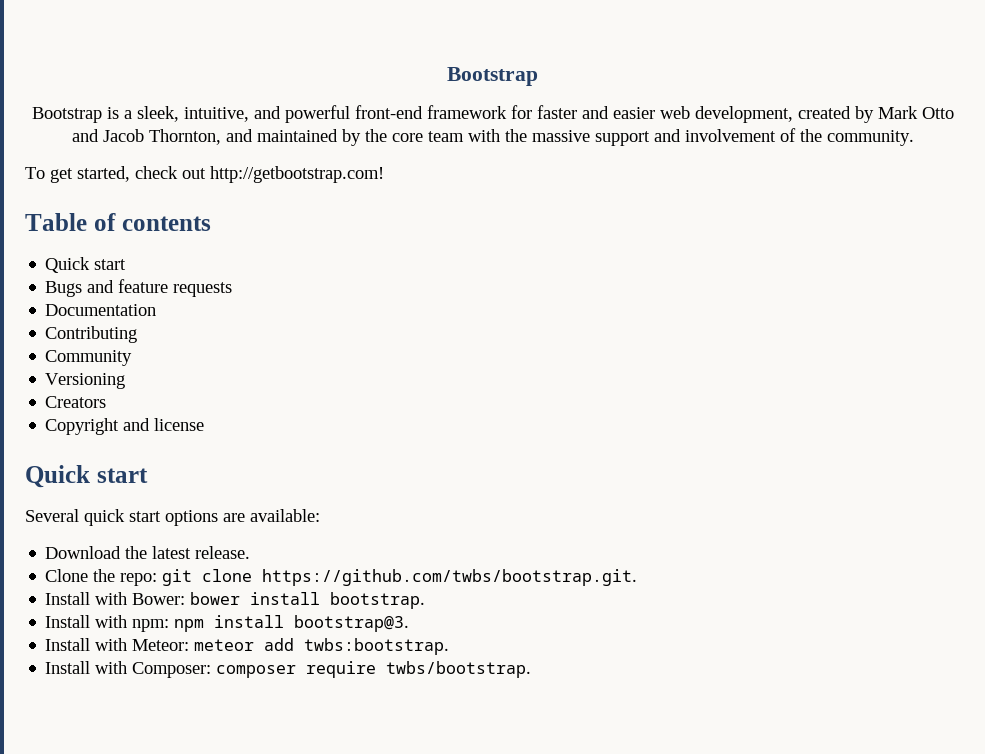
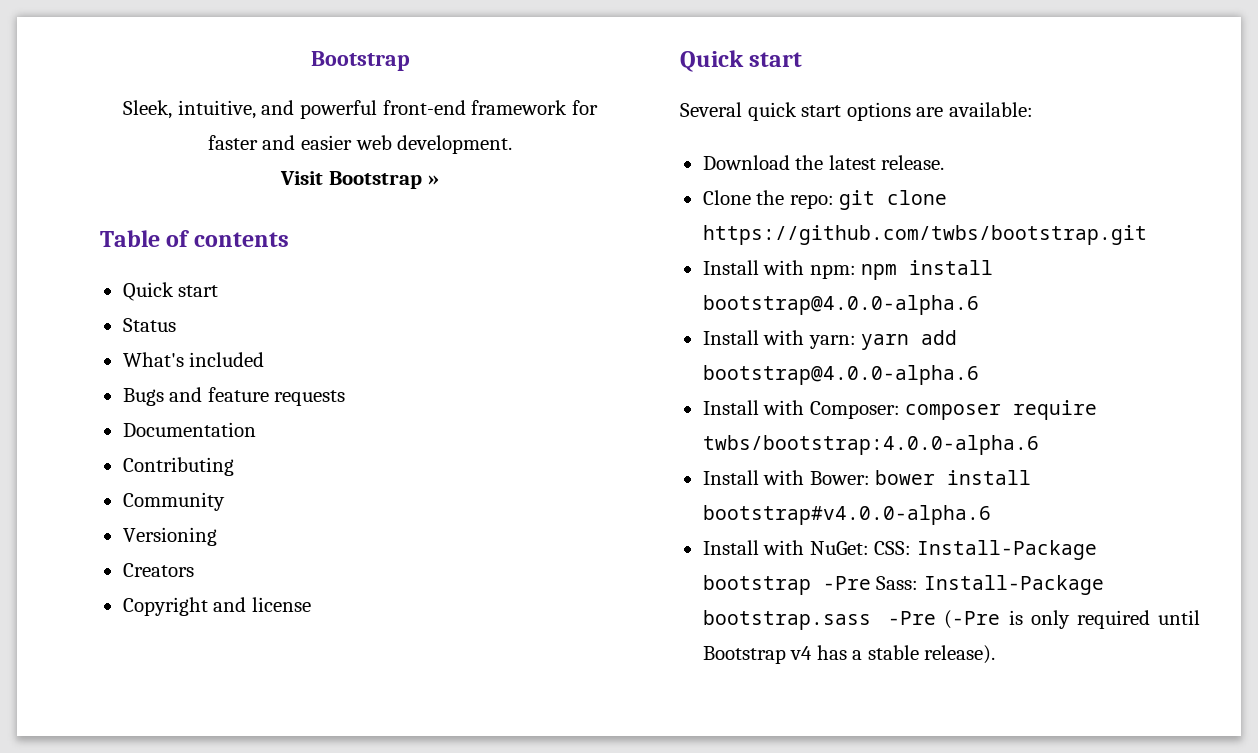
- Bootstrap is a sleek, intuitive, and powerful front-end framework for faster and easier web development, created by Mark Otto and Jacob Thornton, and maintained by the core team with the massive support and involvement of the community.
- To get started, check out http://getbootstrap.com!
+ Sleek, intuitive, and powerful front-end framework for faster and easier web development.
+ Visit Bootstrap »
+ Status
+ What's included
- Clone the repo: git clone https://github.com/twbs/bootstrap.git.
+ Clone the repo: git clone https://github.com/twbs/bootstrap.git
+ Install with npm: npm install bootstrap@4.0.0-alpha.6
+ Install with yarn: yarn add bootstrap@4.0.0-alpha.6
+ Install with Composer: composer require twbs/bootstrap:4.0.0-alpha.6
- Install with Bower: bower install bootstrap.
- Install with npm: npm install bootstrap@3.
- Install with Meteor: meteor add twbs:bootstrap.
- Install with Composer: composer require twbs/bootstrap.
+ Install with Bower: bower install bootstrap#v4.0.0-alpha.6
+ Install with NuGet: CSS: Install-Package bootstrap -Pre Sass: Install-Package bootstrap.sass -Pre (-Pre is only required until Bootstrap v4 has a stable release).

